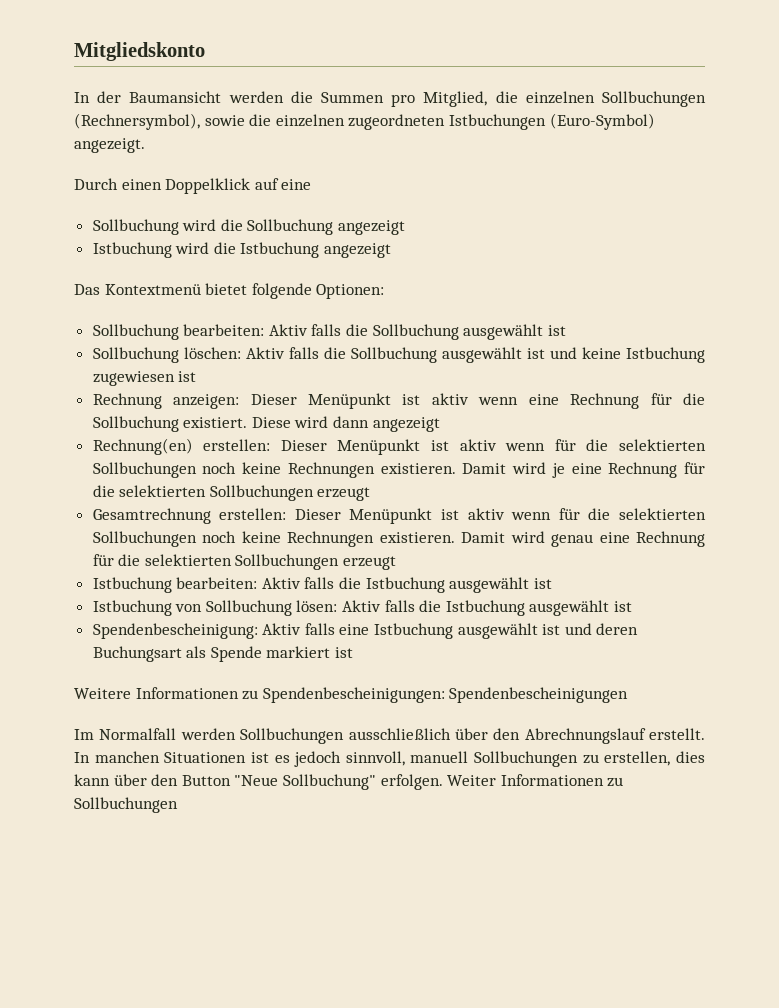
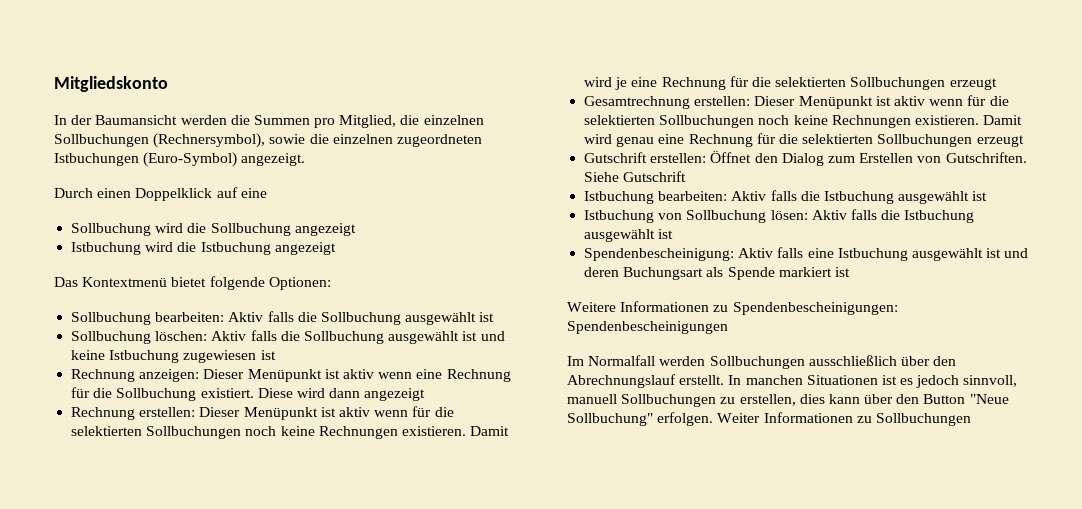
- Rechnung(en) erstellen: Dieser Menüpunkt ist aktiv wenn für die selektierten Sollbuchungen noch keine Rechnungen existieren.
+ Rechnung erstellen: Dieser Menüpunkt ist aktiv wenn für die selektierten Sollbuchungen noch keine Rechnungen existieren.
+ Gutschrift erstellen: Öffnet den Dialog zum Erstellen von Gutschriften. Siehe Gutschrift

